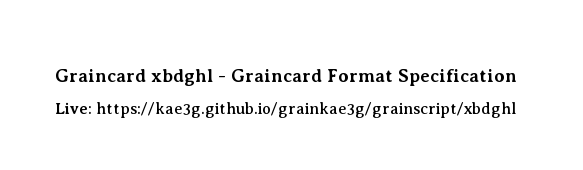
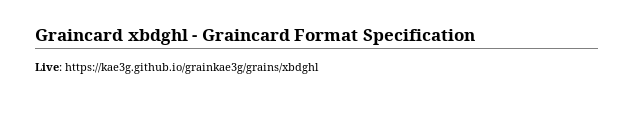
- Live: https://kae3g.github.io/grainkae3g/grainscript/xbdghl
+ Live: https://kae3g.github.io/grainkae3g/grains/xbdghl

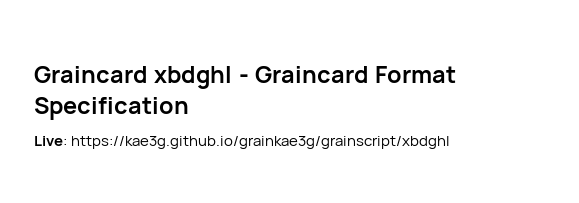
- Live: https://kae3g.github.io/grainkae3g/grains/xbdghl
+ Live: https://kae3g.github.io/grainkae3g/grainscript/xbdghl

